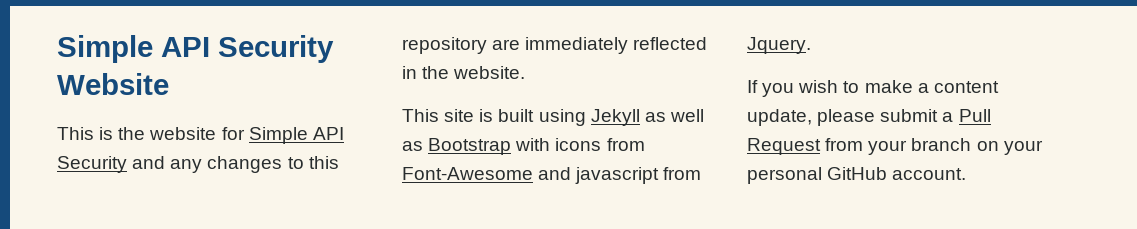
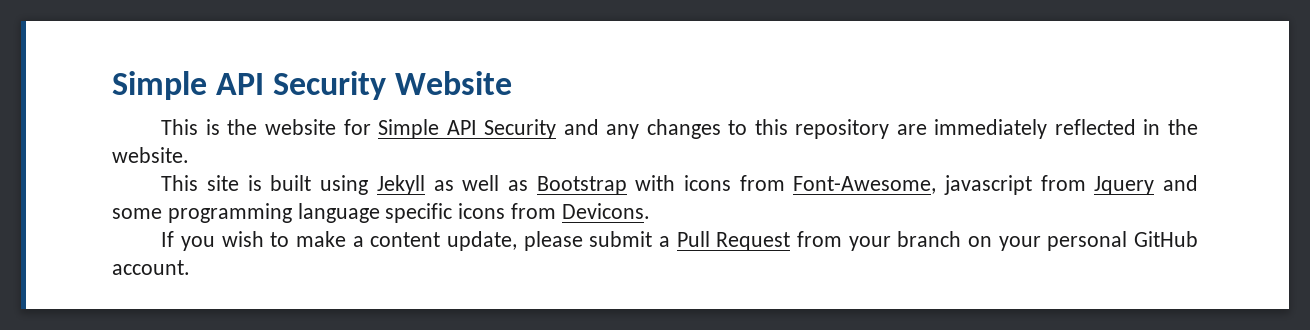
- This site is built using Jekyll as well as Bootstrap with icons from Font-Awesome and javascript from Jquery.
+ This site is built using Jekyll as well as Bootstrap with icons from Font-Awesome, javascript from Jquery and some programming language specific icons from Devicons.

